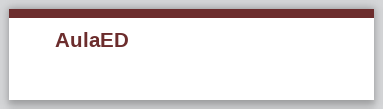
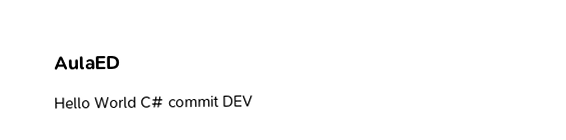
+ Hello World C# commit DEV

